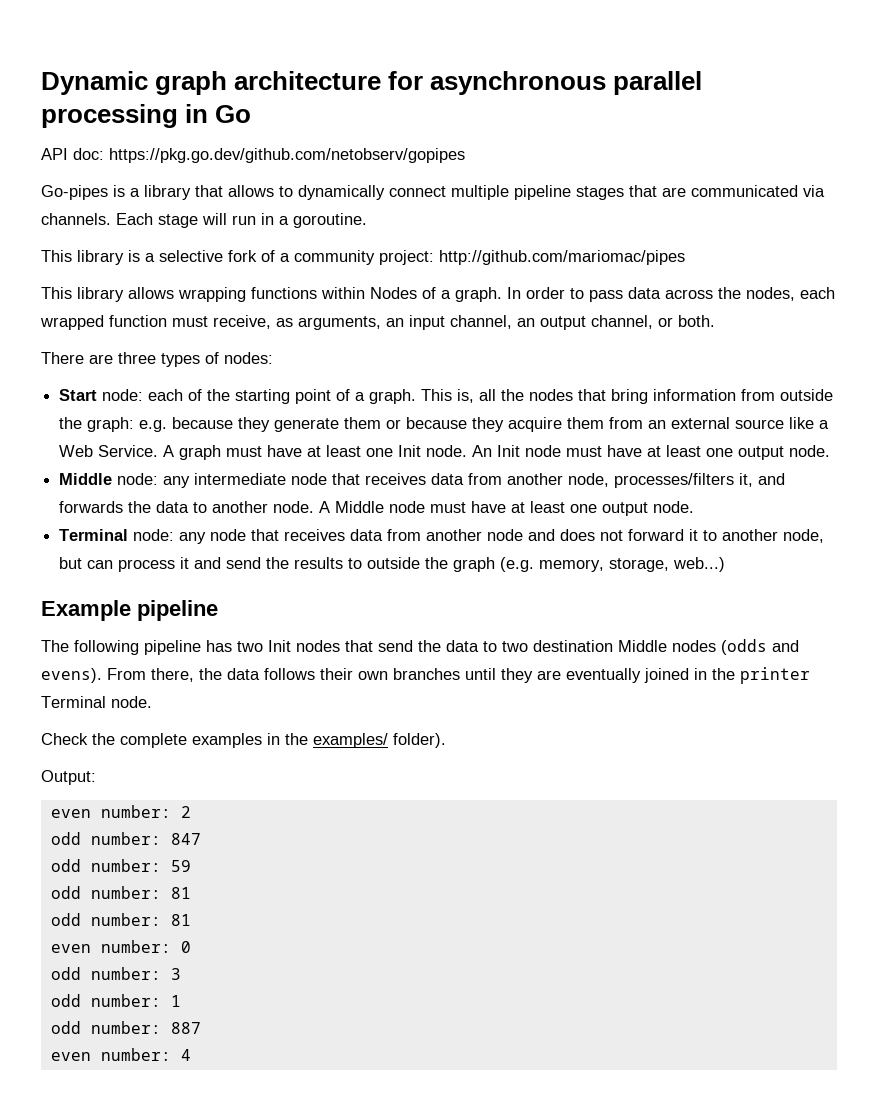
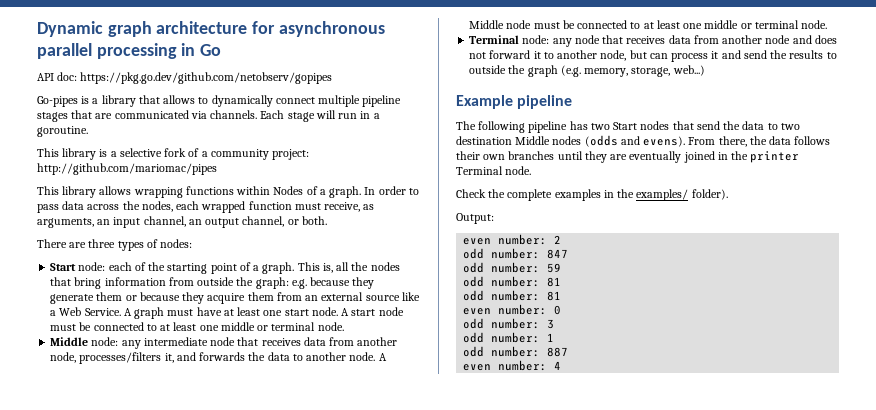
- A graph must have at least one Init node. An Init node must have at least one output node.
+ A graph must have at least one start node. A start node must be connected to at least one middle or terminal node.
- A Middle node must have at least one output node.
+ A Middle node must be connected to at least one middle or terminal node.
- The following pipeline has two Init nodes that send the data to two destination Middle nodes (odds and evens).
+ The following pipeline has two Start nodes that send the data to two destination Middle nodes (odds and evens).

